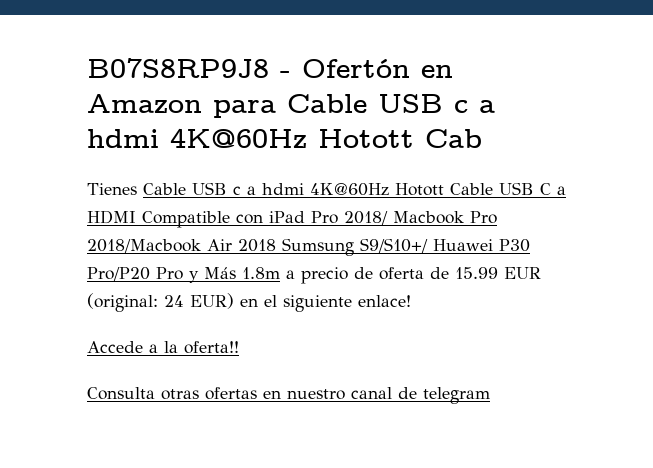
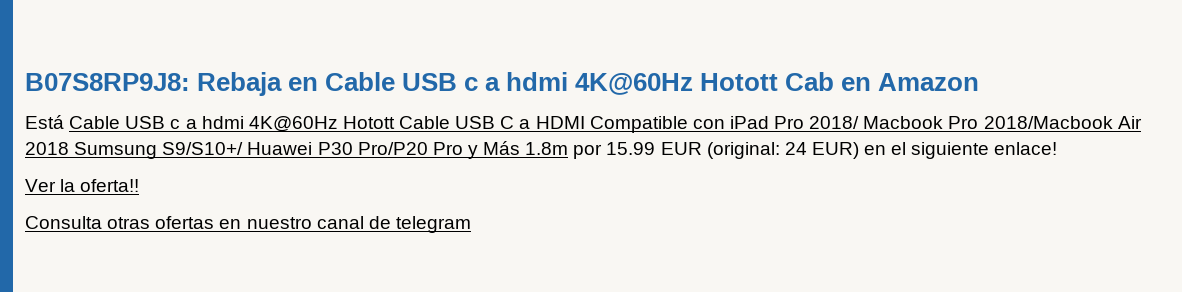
- B07S8RP9J8 - Ofertón en Amazon para Cable USB c a hdmi 4K@60Hz Hotott Cab
- Tienes Cable USB c a hdmi 4K@60Hz Hotott Cable USB C a HDMI Compatible con iPad Pro 2018/ Macbook Pro 2018/Macbook Air 2018 Sumsung S9/S10+/ Huawei P30 Pro/P20 Pro y Más 1.8m a precio de oferta de 15.99 EUR (original: 24 EUR) en el siguiente enlace!
+ B07S8RP9J8: Rebaja en Cable USB c a hdmi 4K@60Hz Hotott Cab en Amazon
+ Está Cable USB c a hdmi 4K@60Hz Hotott Cable USB C a HDMI Compatible con iPad Pro 2018/ Macbook Pro 2018/Macbook Air 2018 Sumsung S9/S10+/ Huawei P30 Pro/P20 Pro y Más 1.8m por 15.99 EUR (original: 24 EUR) en el siguiente enlace!
- Accede a la oferta!!
+ Ver la oferta!!

